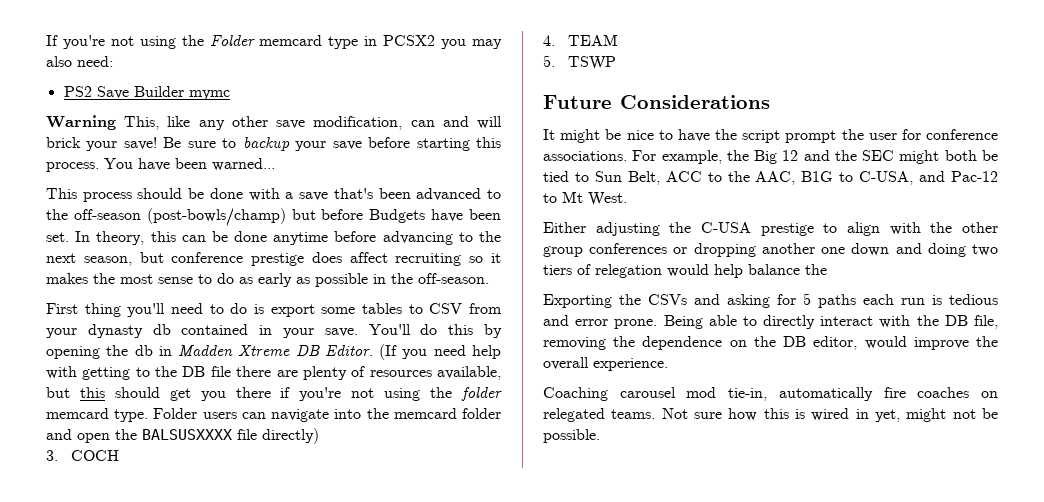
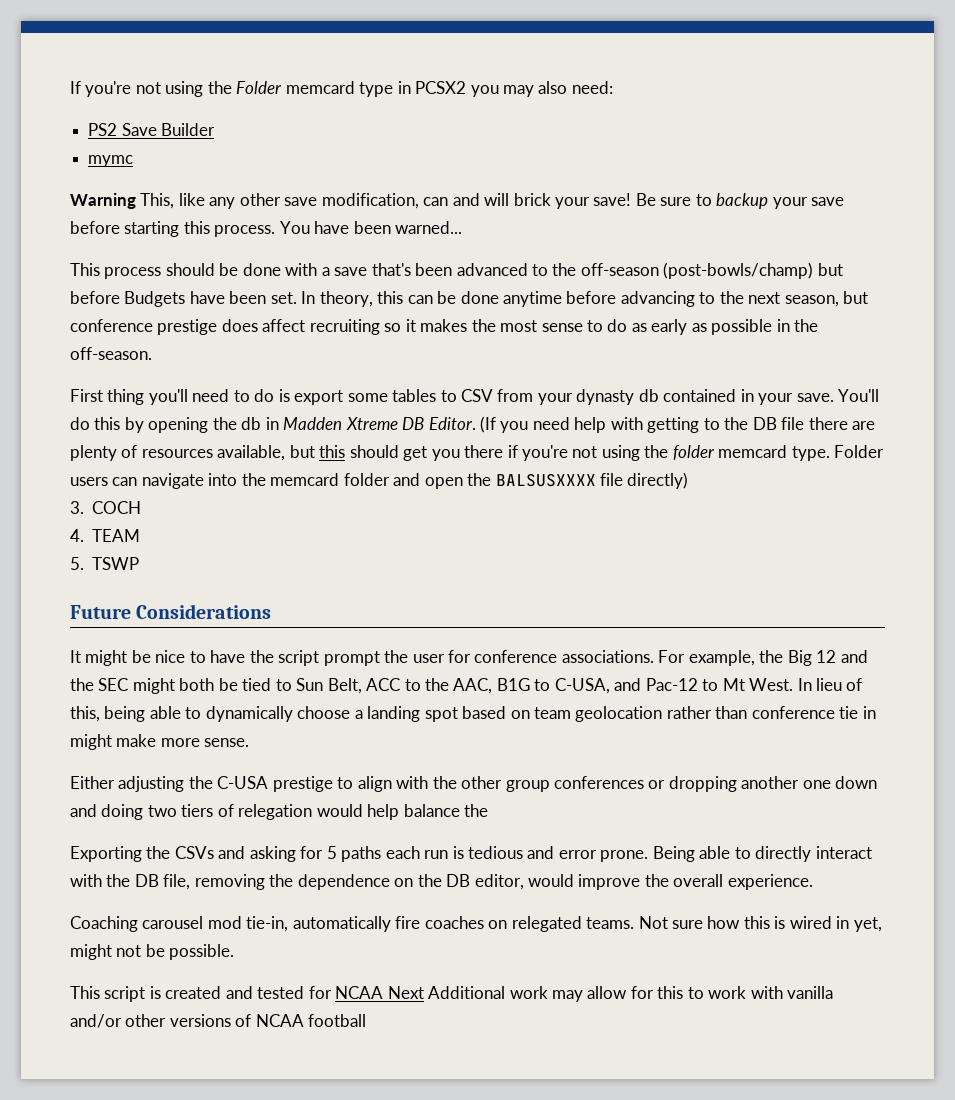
- PS2 Save Builder mymc
+ PS2 Save Builder
+ mymc
+ In lieu of this, being able to dynamically choose a landing spot based on team geolocation rather than conference tie in might make more sense.
+ This script is created and tested for NCAA Next Additional work may allow for this to work with vanilla and/or other versions of NCAA football

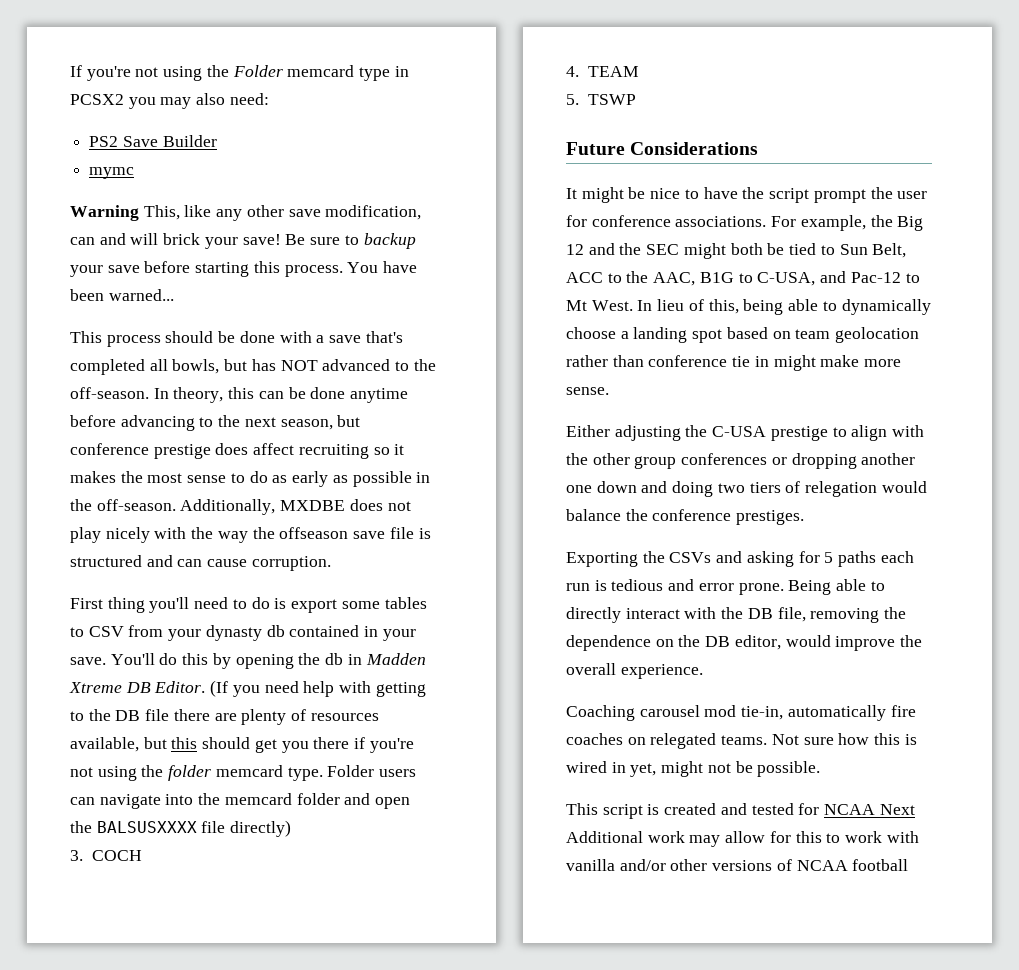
- This process should be done with a save that's been advanced to the off-season (post-bowls/champ) but before Budgets have been set.
+ This process should be done with a save that's completed all bowls, but has NOT advanced to the off-season.
+ Additionally, MXDBE does not play nicely with the way the offseason save file is structured and can cause corruption.
- Either adjusting the C-USA prestige to align with the other group conferences or dropping another one down and doing two tiers of relegation would help balance the
+ Either adjusting the C-USA prestige to align with the other group conferences or dropping another one down and doing two tiers of relegation would balance the conference prestiges.

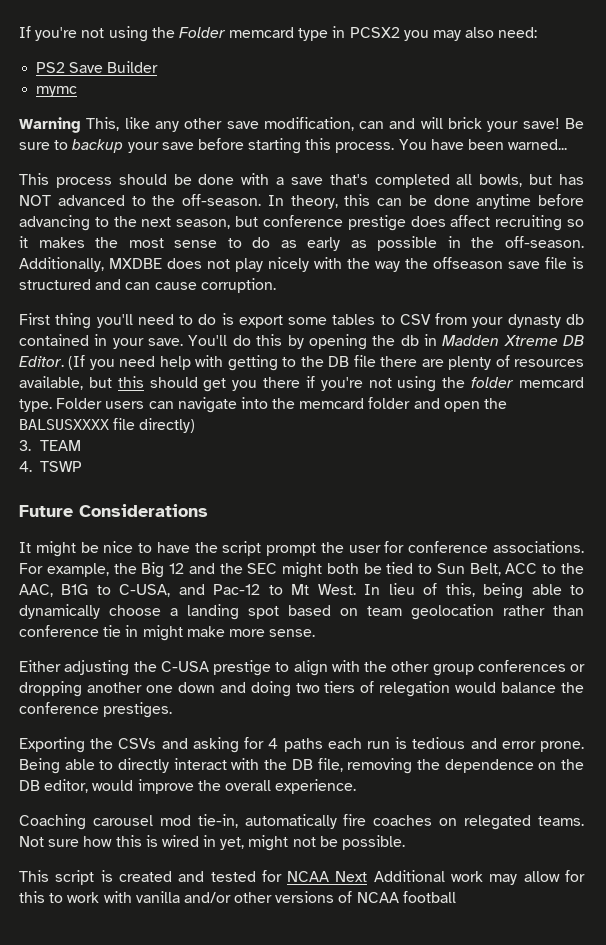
- 3. COCH
- 4. TEAM
+ 3. TEAM
- 5. TSWP
+ 4. TSWP
- Exporting the CSVs and asking for 5 paths each run is tedious and error prone.
+ Exporting the CSVs and asking for 4 paths each run is tedious and error prone.

